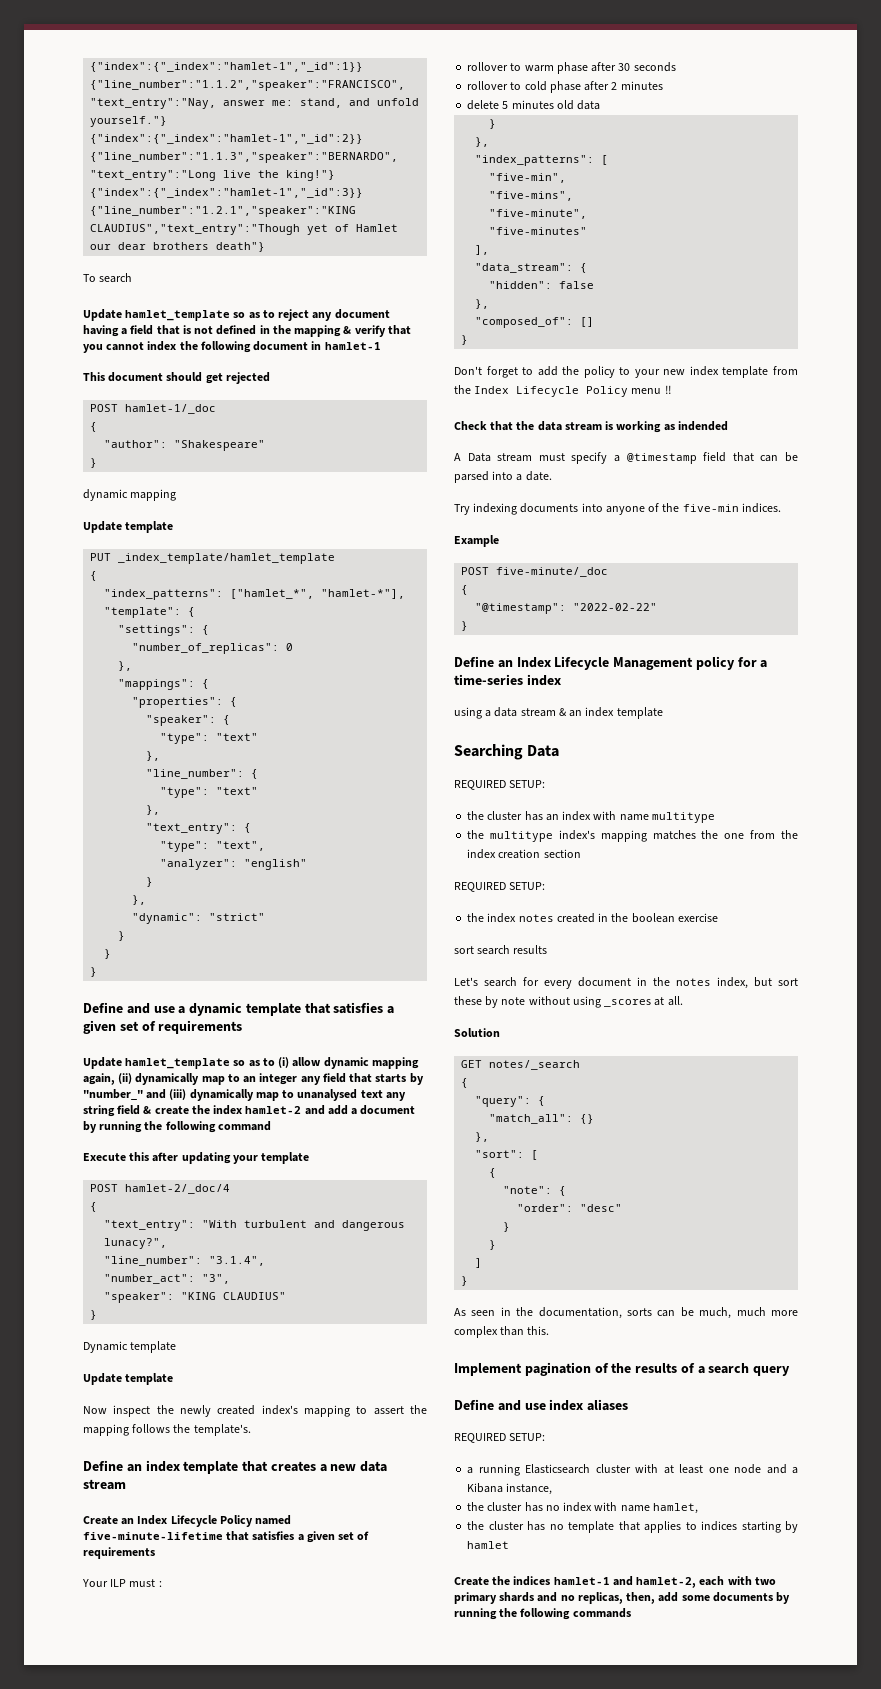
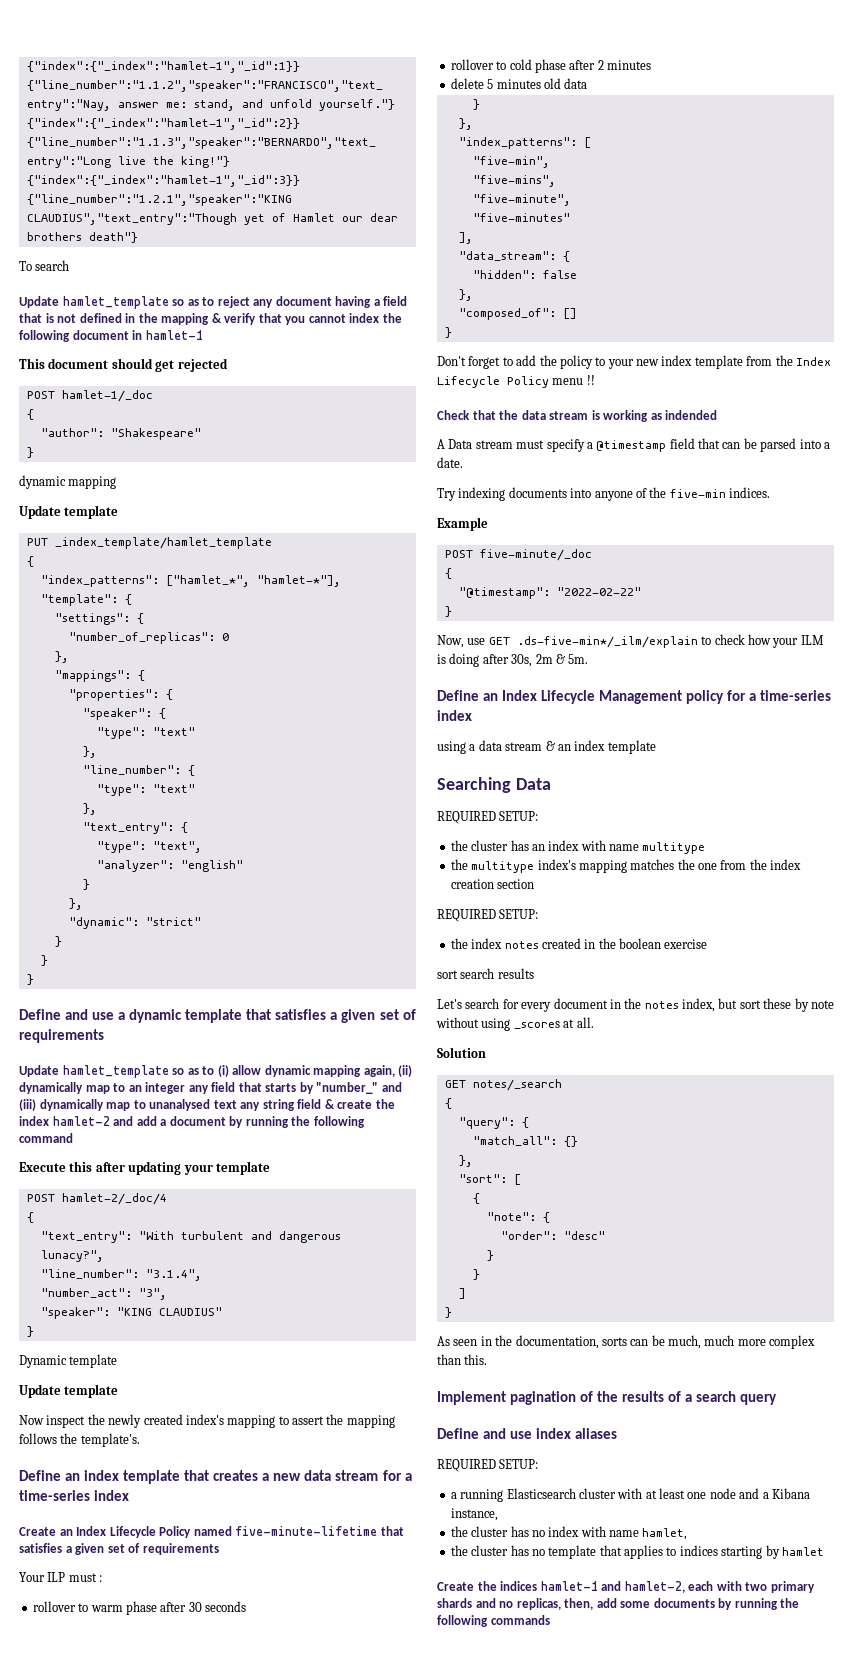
- Define an index template that creates a new data stream
+ Define an index template that creates a new data stream for a time-series index
+ Now, use GET .ds-five-min*/_ilm/explain to check how your ILM is doing after 30s, 2m & 5m.

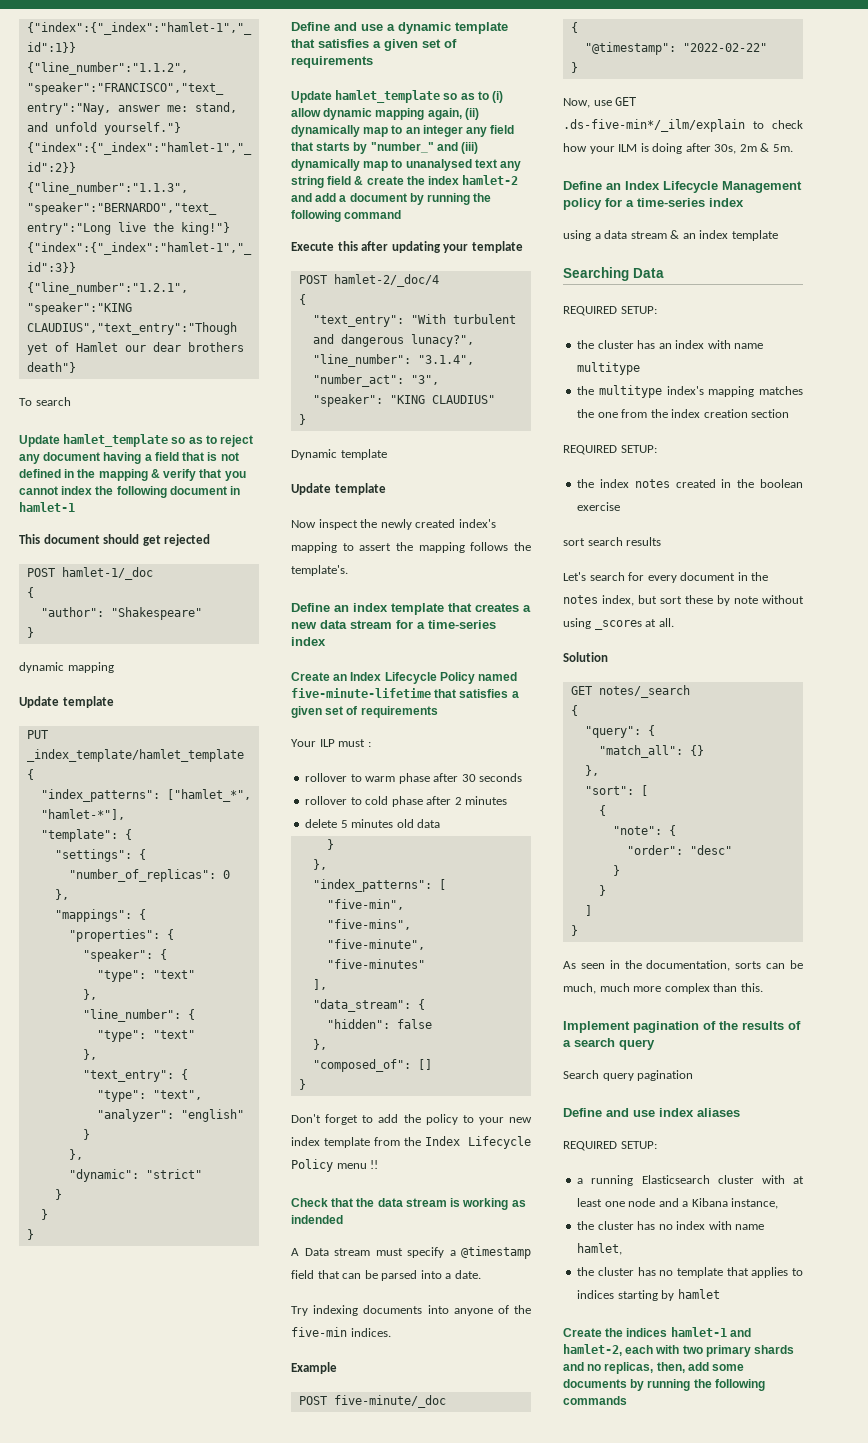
+ Search query pagination

